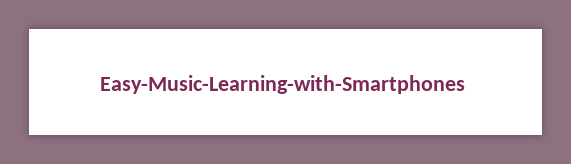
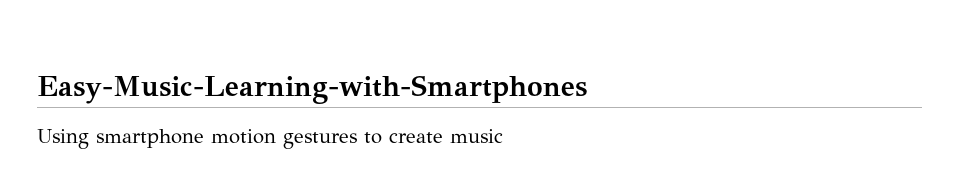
+ Using smartphone motion gestures to create music

